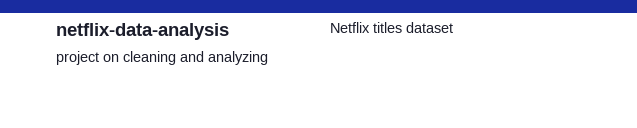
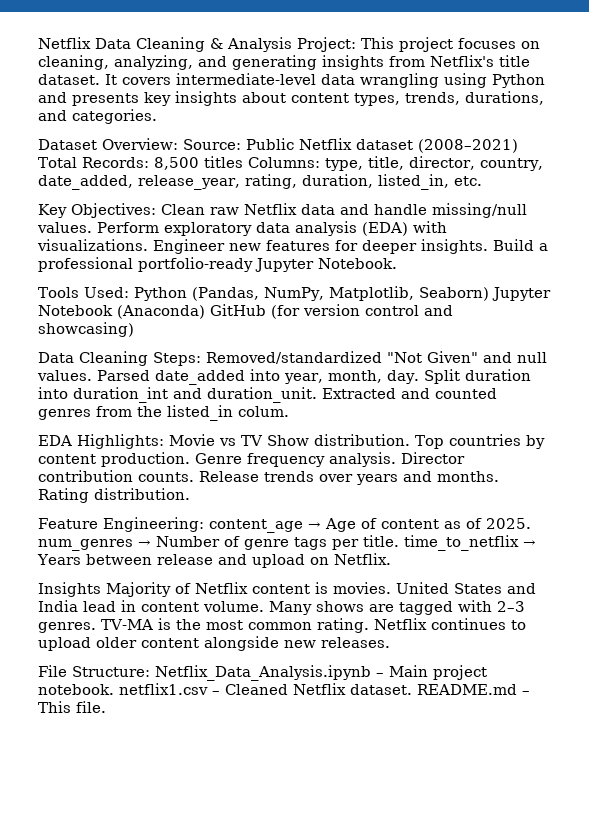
- netflix-data-analysis
- project on cleaning and analyzing Netflix titles dataset
+ Netflix Data Cleaning & Analysis Project: This project focuses on cleaning, analyzing, and generating insights from Netflix's title dataset. It covers intermediate-level data wrangling using Python and presents key insights about content types, trends, durations, and categories.
+ Dataset Overview: Source: Public Netflix dataset (2008–2021) Total Records: 8,500 titles Columns: type, title, director, country, date_added, release_year, rating, duration, listed_in, etc.
+ Key Objectives: Clean raw Netflix data and handle missing/null values. Perform exploratory data analysis (EDA) with visualizations. Engineer new features for deeper insights. Build a professional portfolio-ready Jupyter Notebook.
+ Tools Used: Python (Pandas, NumPy, Matplotlib, Seaborn) Jupyter Notebook (Anaconda) GitHub (for version control and showcasing)
+ Data Cleaning Steps: Removed/standardized "Not Given" and null values. Parsed date_added into year, month, day. Split duration into duration_int and duration_unit. Extracted and counted genres from the listed_in colum.
+ EDA Highlights: Movie vs TV Show distribution. Top countries by content production. Genre frequency analysis. Director contribution counts. Release trends over years and months. Rating distribution.
+ Feature Engineering: content_age → Age of content as of 2025. num_genres → Number of genre tags per title. time_to_netflix → Years between release and upload on Netflix.
+ Insights Majority of Netflix content is movies. United States and India lead in content volume. Many shows are tagged with 2–3 genres. TV-MA is the most common rating. Netflix continues to upload older content alongside new releases.
+ File Structure: Netflix_Data_Analysis.ipynb – Main project notebook. netflix1.csv – Cleaned Netflix dataset. README.md – This file.

